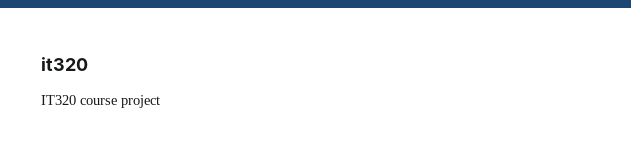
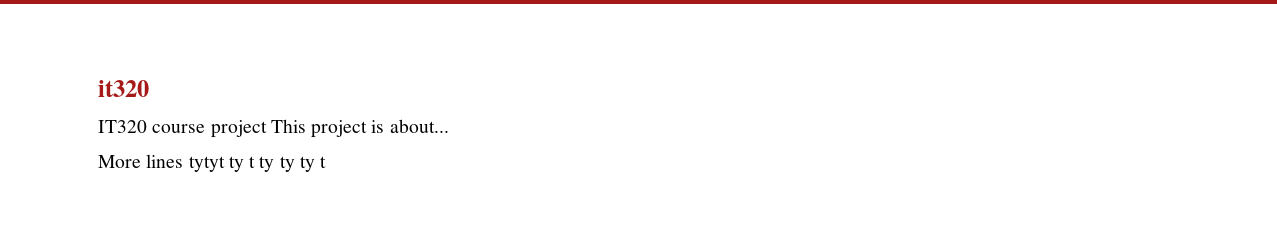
- IT320 course project
+ IT320 course project This project is about...
+ More lines tytyt ty t ty ty ty t

